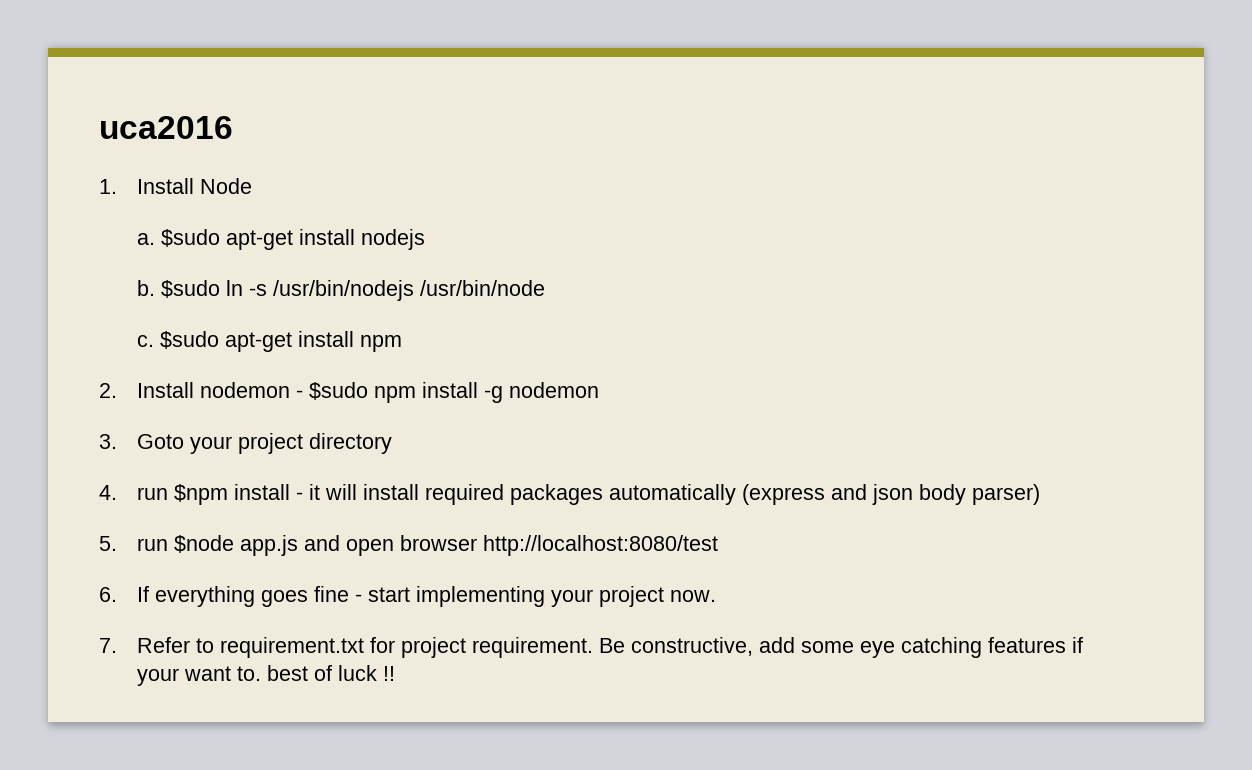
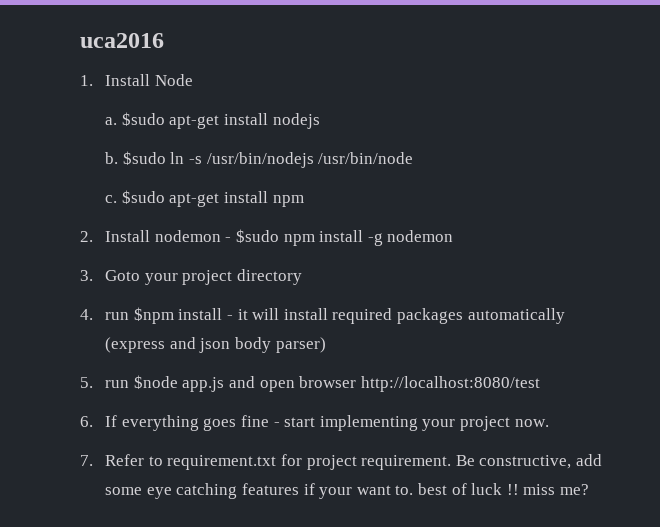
- Be constructive, add some eye catching features if your want to. best of luck !!
+ Be constructive, add some eye catching features if your want to. best of luck !! miss me?

